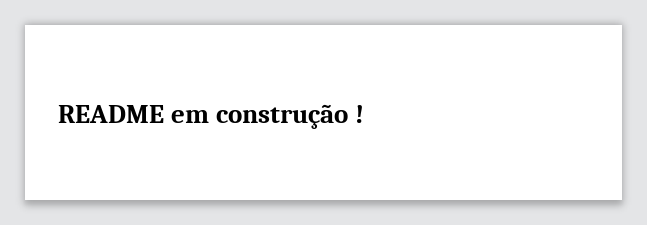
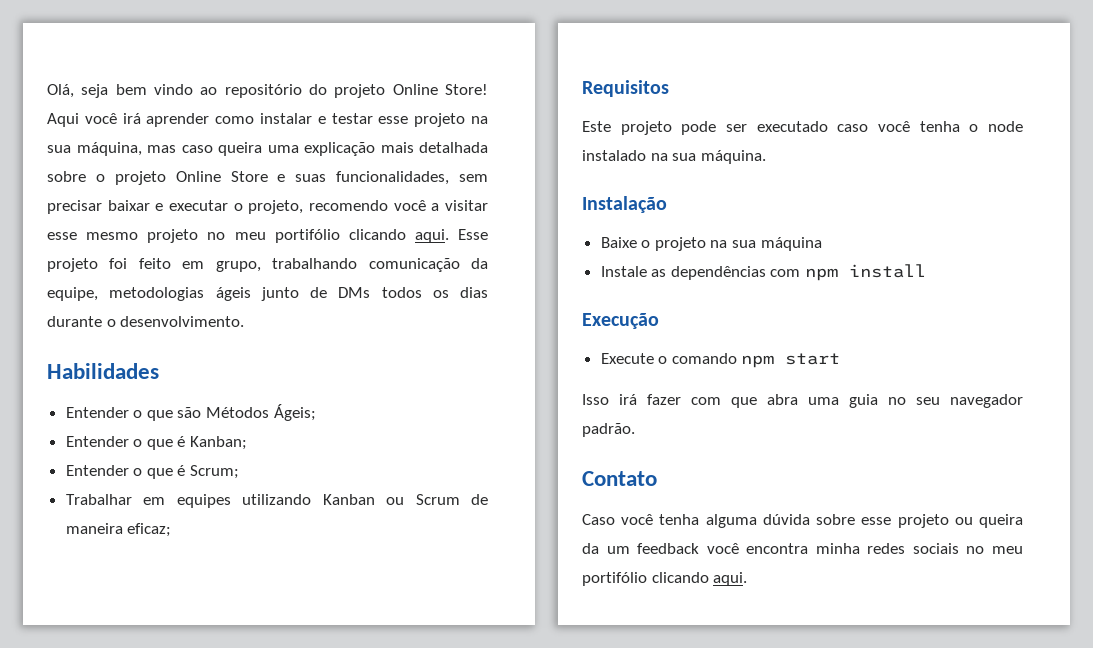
- README em construção !
+ Olá, seja bem vindo ao repositório do projeto Online Store! Aqui você irá aprender como instalar e testar esse projeto na sua máquina, mas caso queira uma explicação mais detalhada sobre o projeto Online Store e suas funcionalidades, sem precisar baixar e executar o projeto, recomendo você a visitar esse mesmo projeto no meu portifólio clicando aqui. Esse projeto foi feito em grupo, trabalhando comunicação da equipe, metodologias ágeis junto de DMs todos os dias durante o desenvolvimento.
+ Habilidades
+ Entender o que são Métodos Ágeis;
+ Entender o que é Kanban;
+ Entender o que é Scrum;
+ Trabalhar em equipes utilizando Kanban ou Scrum de maneira eficaz;
+ Requisitos
+ Este projeto pode ser executado caso você tenha o node instalado na sua máquina.
+ Instalação
+ Baixe o projeto na sua máquina
+ Instale as dependências com npm install
+ Execução
+ Execute o comando npm start
+ Isso irá fazer com que abra uma guia no seu navegador padrão.
+ Contato
+ Caso você tenha alguma dúvida sobre esse projeto ou queira da um feedback você encontra minha redes sociais no meu portifólio clicando aqui.

